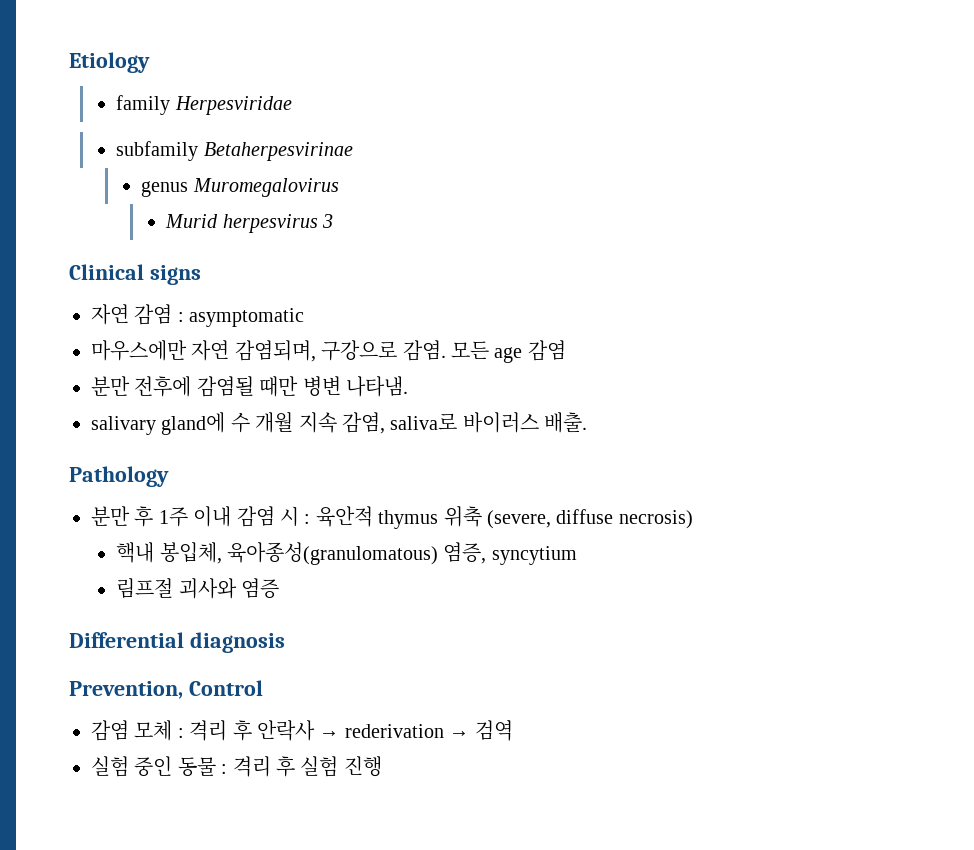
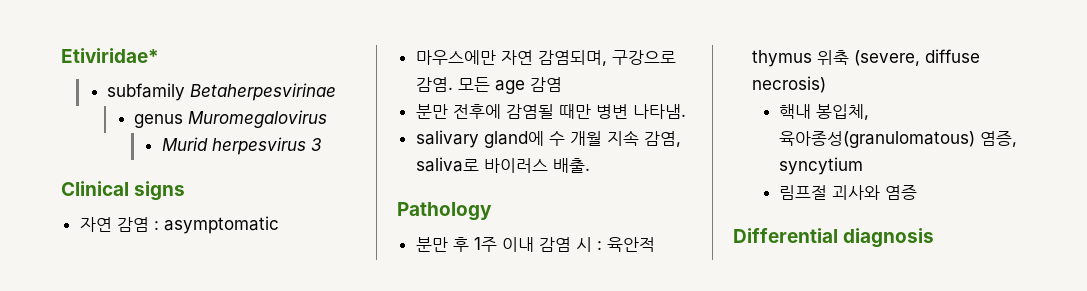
- Etiology
- family Herpesviridae
+ Etiviridae*
- Prevention, Control
- 감염 모체 : 격리 후 안락사 → rederivation → 검역
- 실험 중인 동물 : 격리 후 실험 진행

